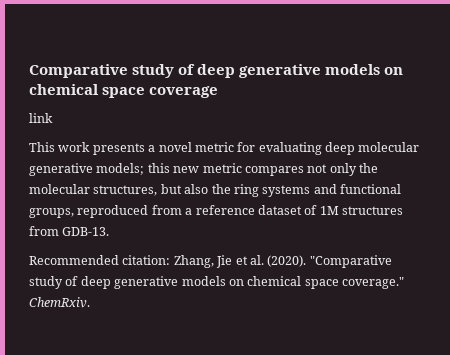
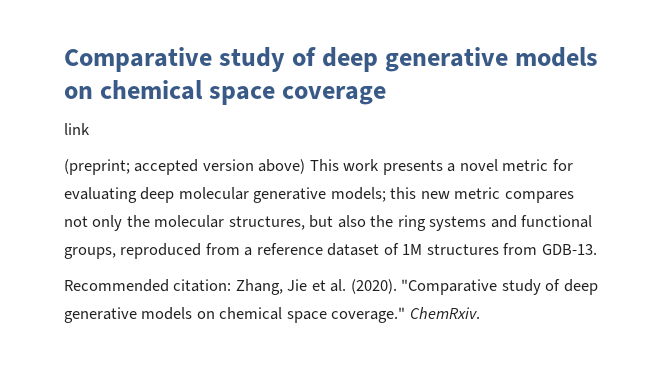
- This work presents a novel metric for evaluating deep molecular generative models; this new metric compares not only the molecular structures, but also the ring systems and functional groups, reproduced from a reference dataset of 1M structures from GDB-13.
+ (preprint; accepted version above) This work presents a novel metric for evaluating deep molecular generative models; this new metric compares not only the molecular structures, but also the ring systems and functional groups, reproduced from a reference dataset of 1M structures from GDB-13.

